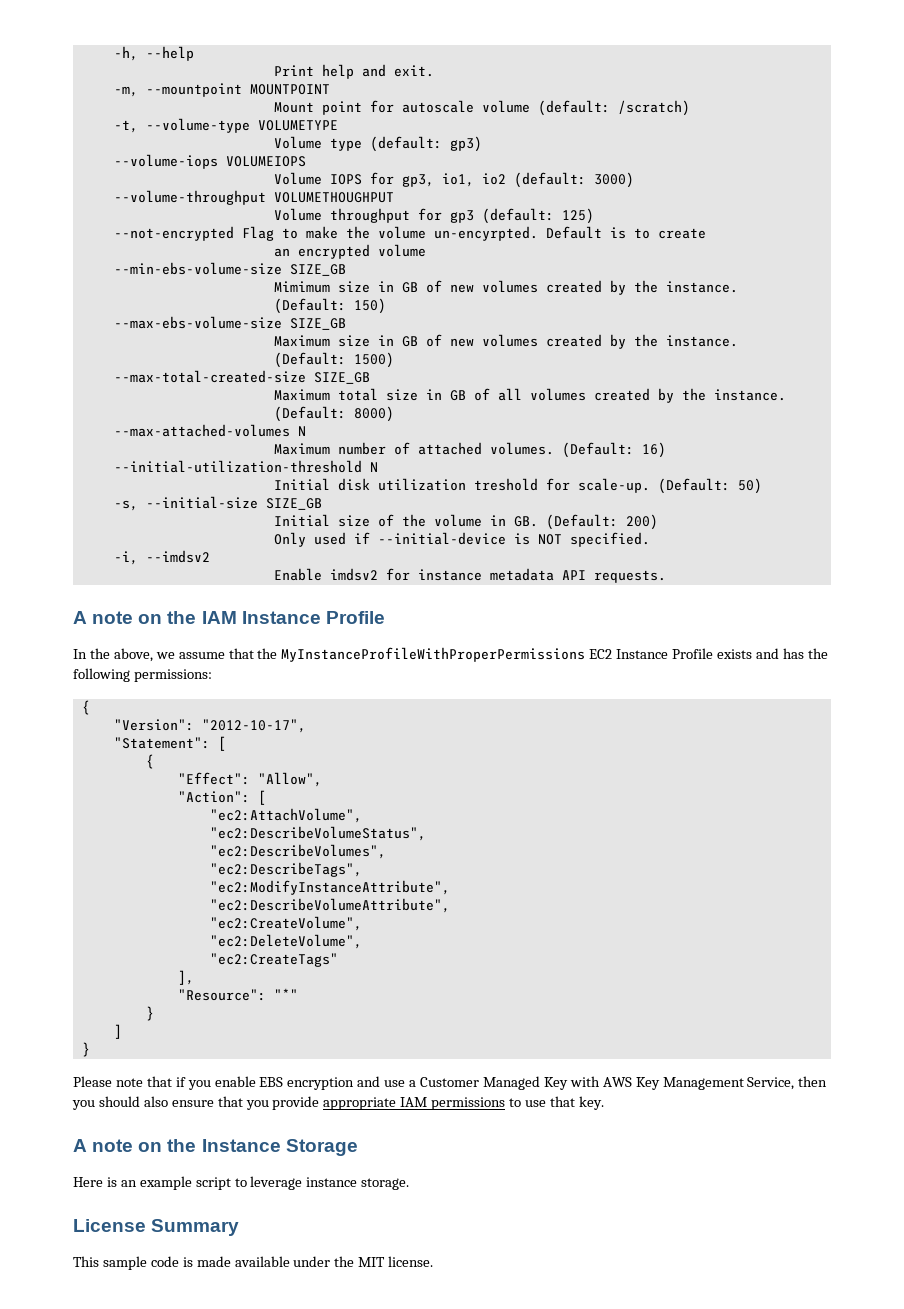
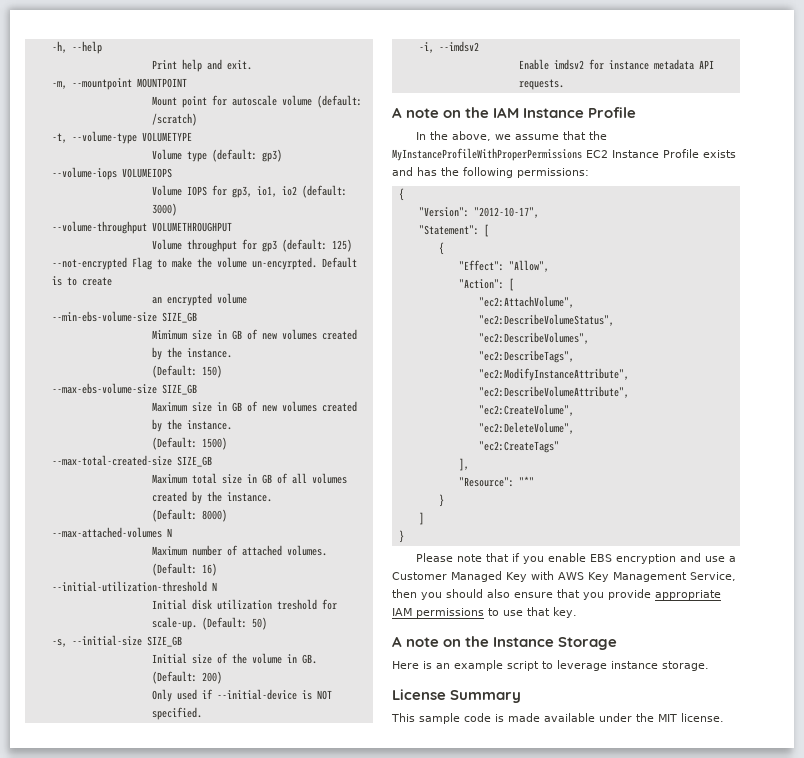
- --volume-throughput VOLUMETHOUGHPUT
+ --volume-throughput VOLUMETHROUGHPUT

